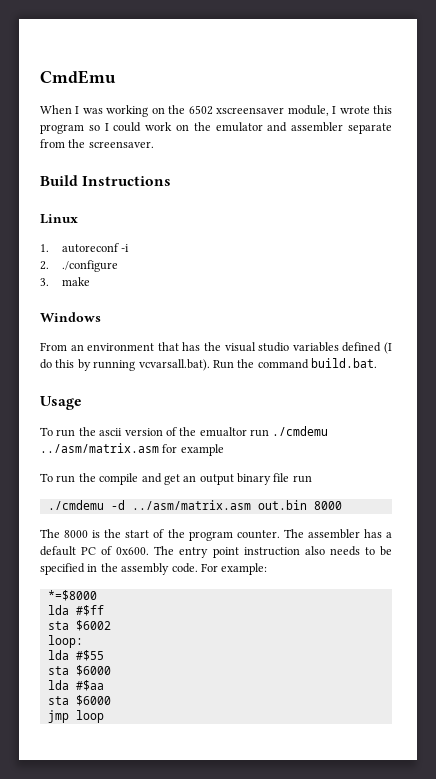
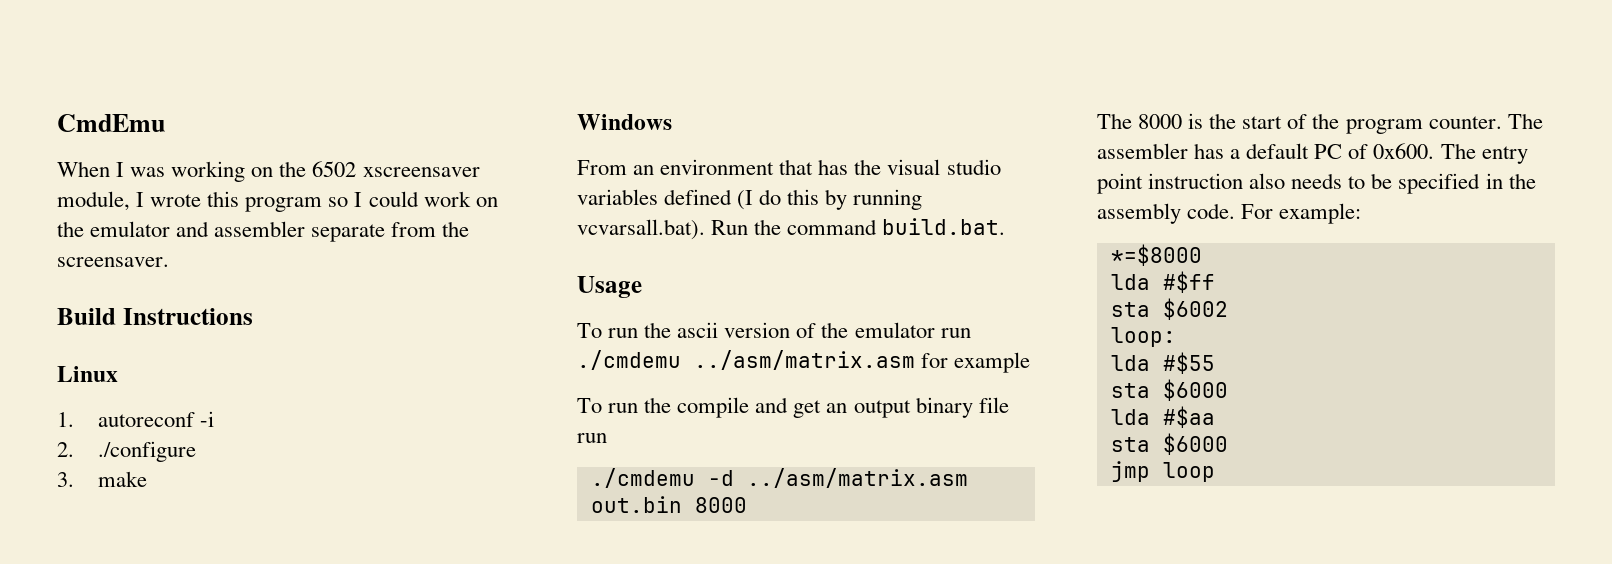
- To run the ascii version of the emualtor run ./cmdemu ../asm/matrix.asm for example
+ To run the ascii version of the emulator run ./cmdemu ../asm/matrix.asm for example

